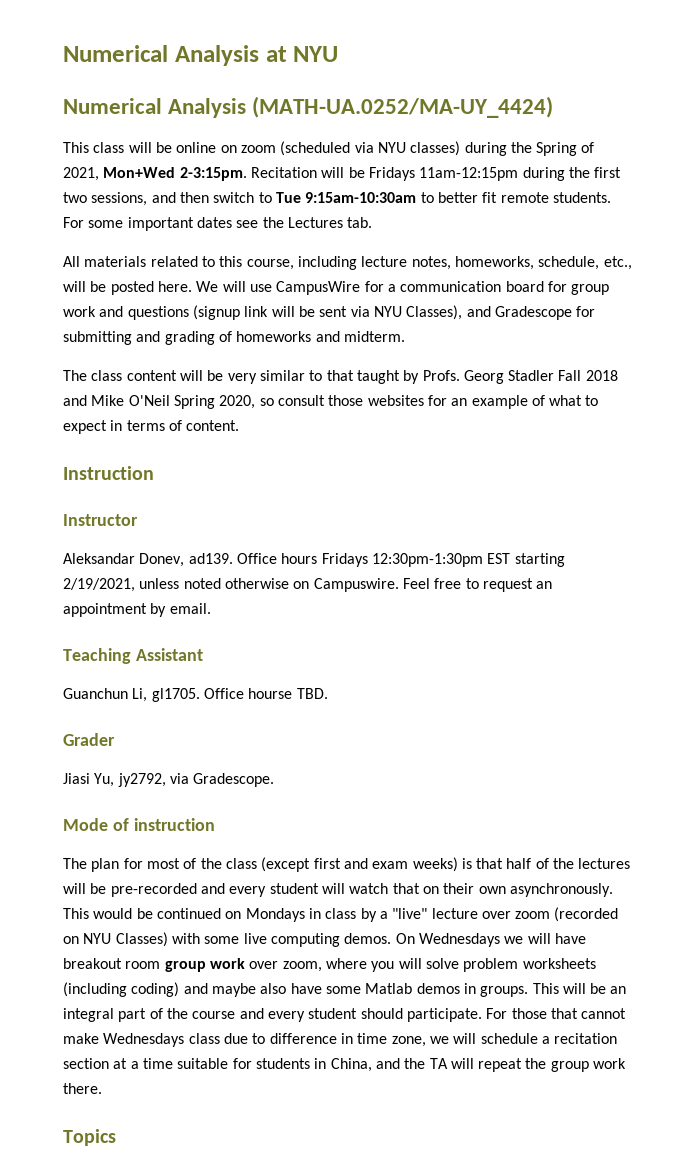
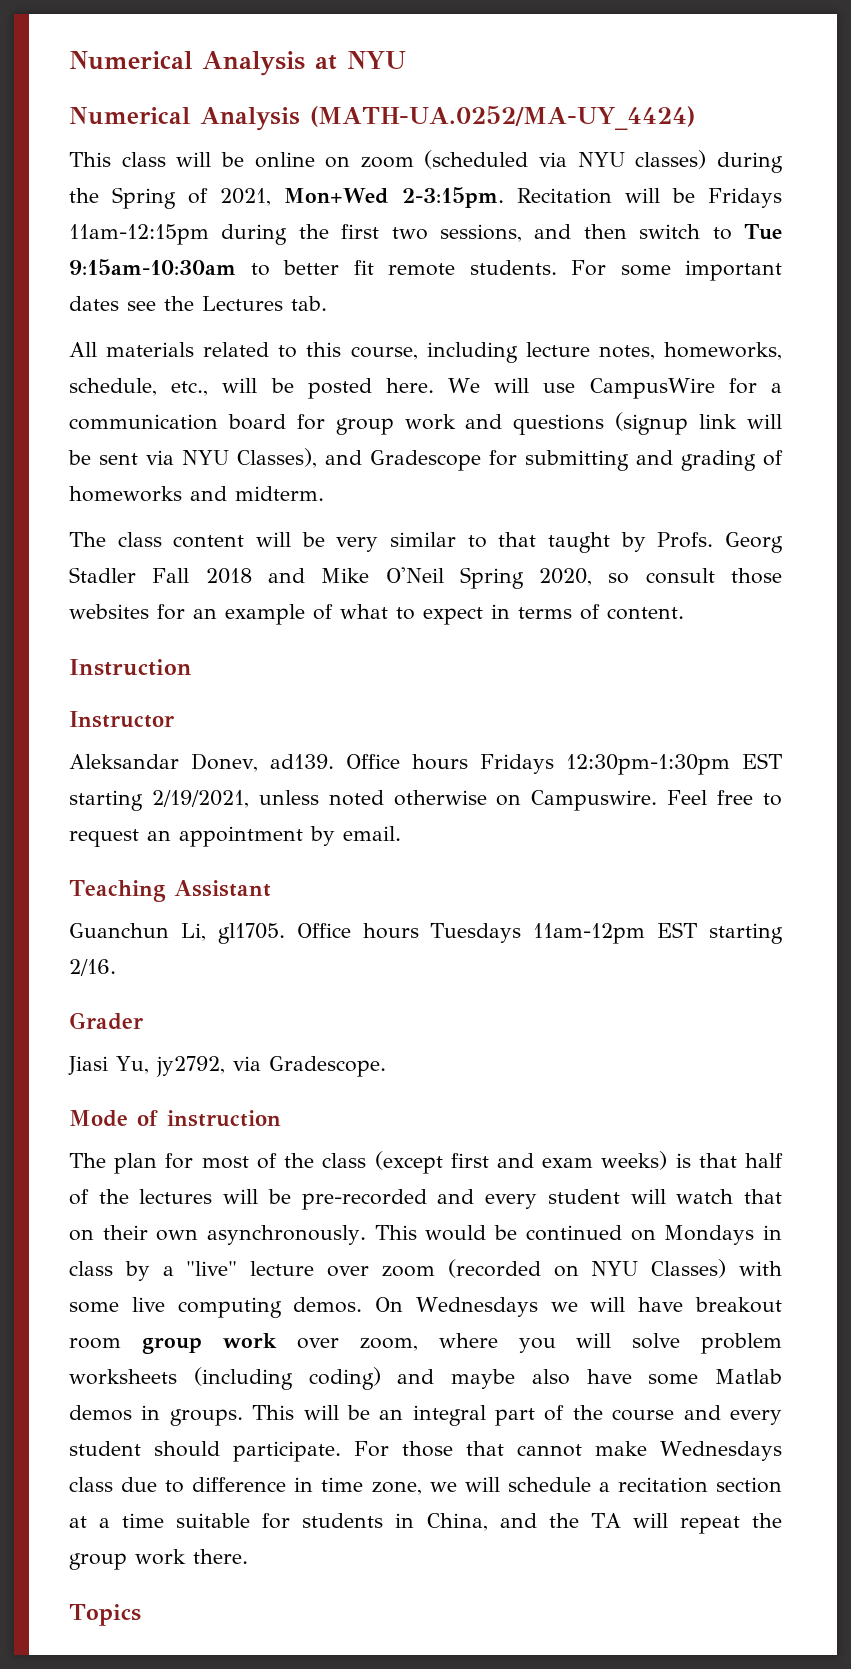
- Office hourse TBD.
+ Office hours Tuesdays 11am-12pm EST starting 2/16.

